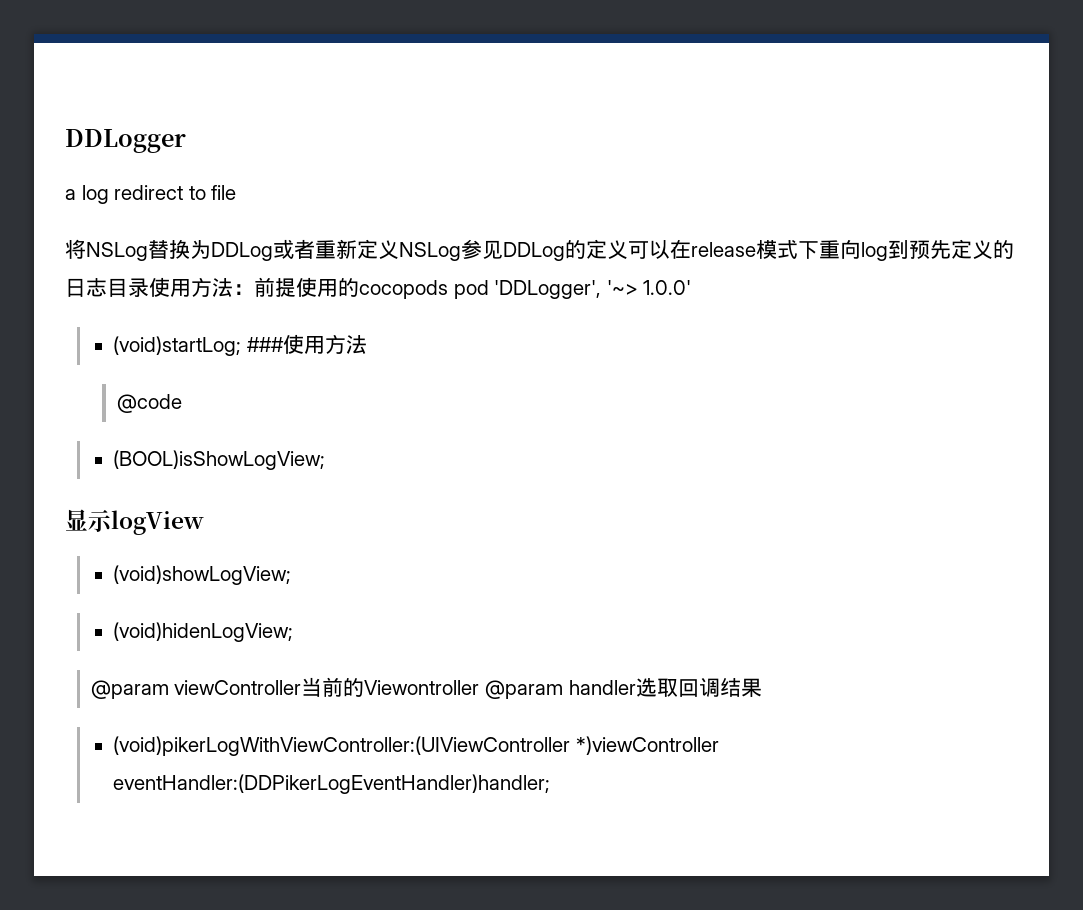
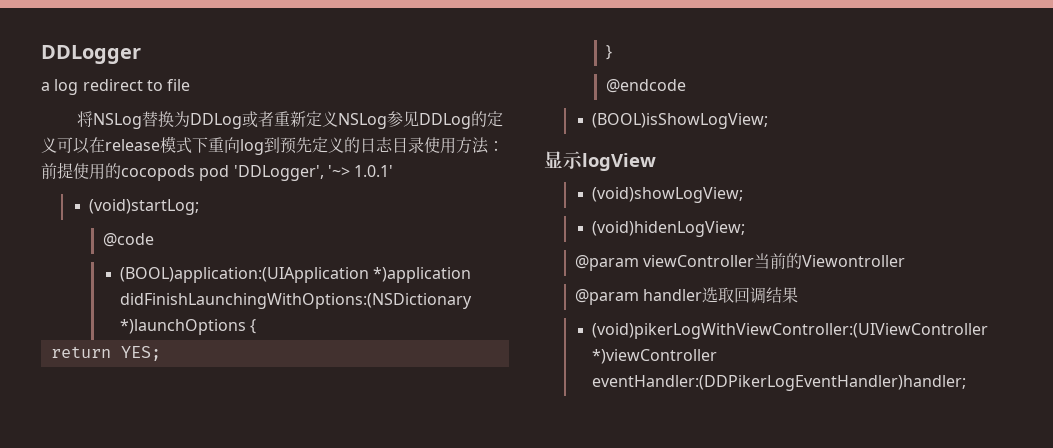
- 将NSLog替换为DDLog或者重新定义NSLog参见DDLog的定义可以在release模式下重向log到预先定义的日志目录使用方法：前提使用的cocopods pod 'DDLogger', '~> 1.0.0'
+ 将NSLog替换为DDLog或者重新定义NSLog参见DDLog的定义可以在release模式下重向log到预先定义的日志目录使用方法：前提使用的cocopods pod 'DDLogger', '~> 1.0.1'
- (void)startLog; ###使用方法
+ (void)startLog;
  @code
+ (BOOL)application:(UIApplication *)application didFinishLaunchingWithOptions:(NSDictionary *)launchOptions {
+ return YES;
+ }
+ @endcode
- @param viewController当前的Viewontroller @param handler选取回调结果
+ @param viewController当前的Viewontroller
+ @param handler选取回调结果

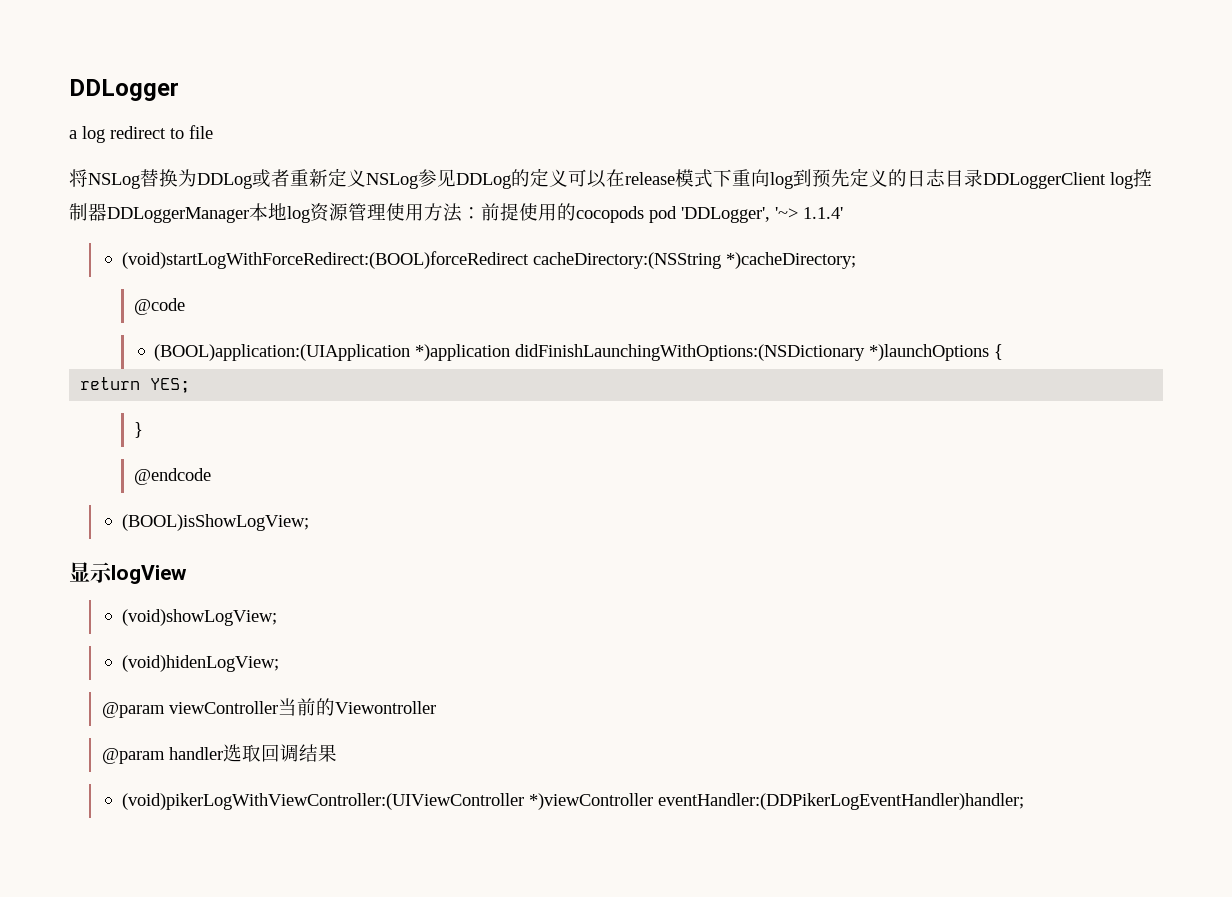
- 将NSLog替换为DDLog或者重新定义NSLog参见DDLog的定义可以在release模式下重向log到预先定义的日志目录使用方法：前提使用的cocopods pod 'DDLogger', '~> 1.0.1'
- (void)startLog;
+ 将NSLog替换为DDLog或者重新定义NSLog参见DDLog的定义可以在release模式下重向log到预先定义的日志目录DDLoggerClient log控制器DDLoggerManager本地log资源管理使用方法：前提使用的cocopods pod 'DDLogger', '~> 1.1.4'
+ (void)startLogWithForceRedirect:(BOOL)forceRedirect cacheDirectory:(NSString *)cacheDirectory;

